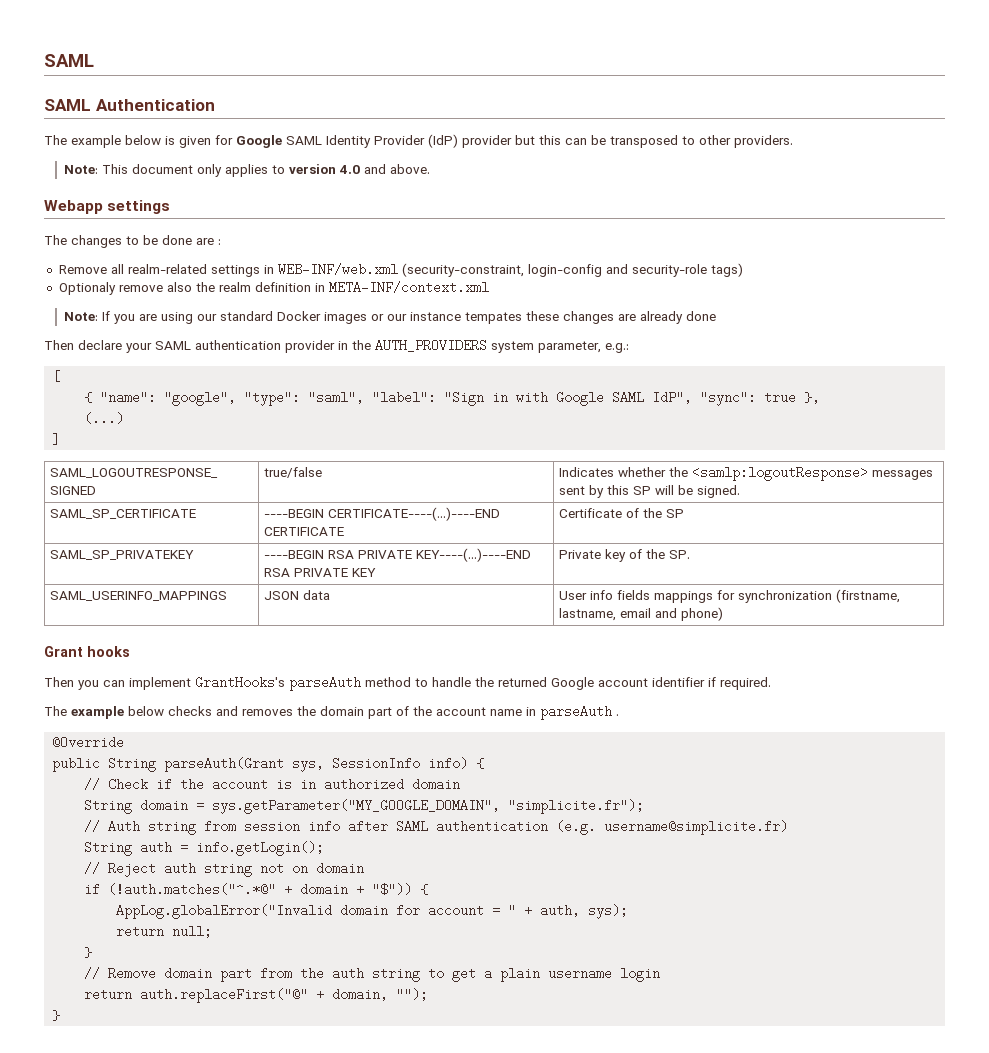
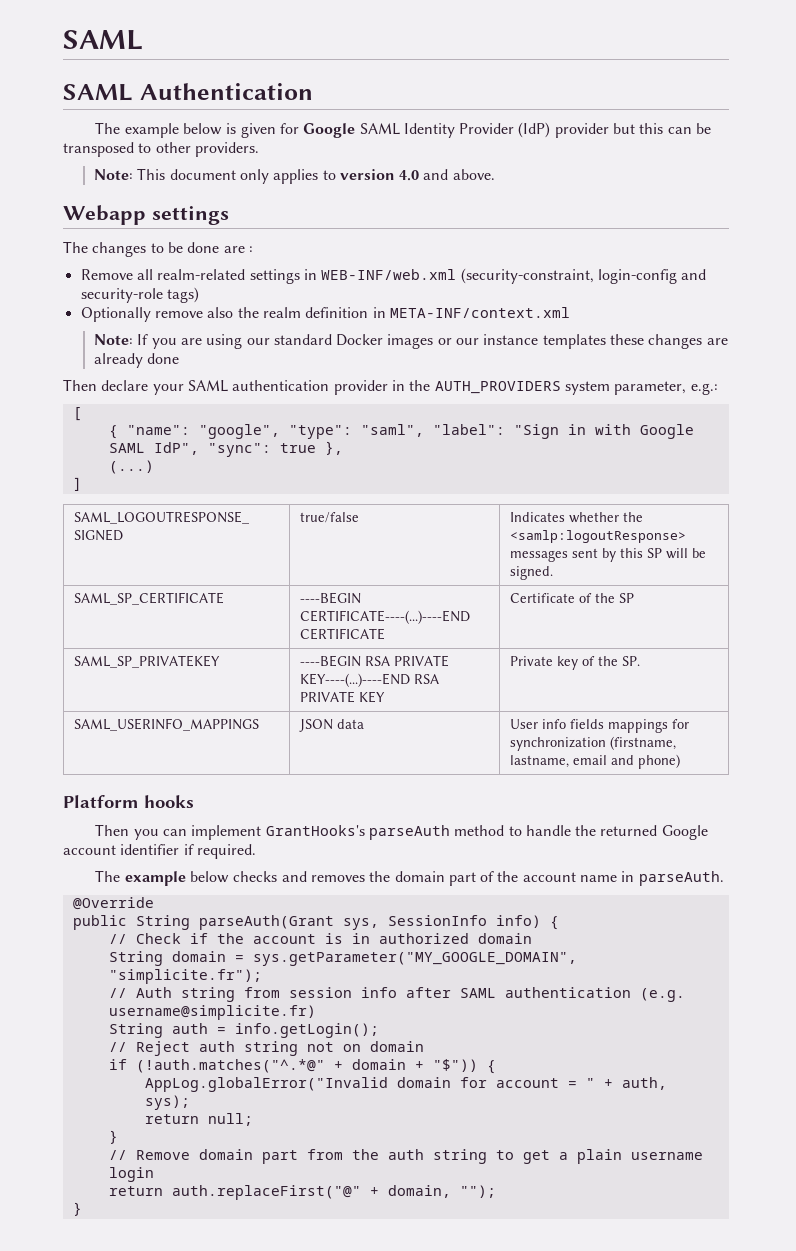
- Optionaly remove also the realm definition in META-INF/context.xml
+ Optionally remove also the realm definition in META-INF/context.xml
- Note: If you are using our standard Docker images or our instance tempates these changes are already done
+ Note: If you are using our standard Docker images or our instance templates these changes are already done
- Grant hooks
+ Platform hooks
- The example below checks and removes the domain part of the account name in parseAuth .
+ The example below checks and removes the domain part of the account name in parseAuth.

